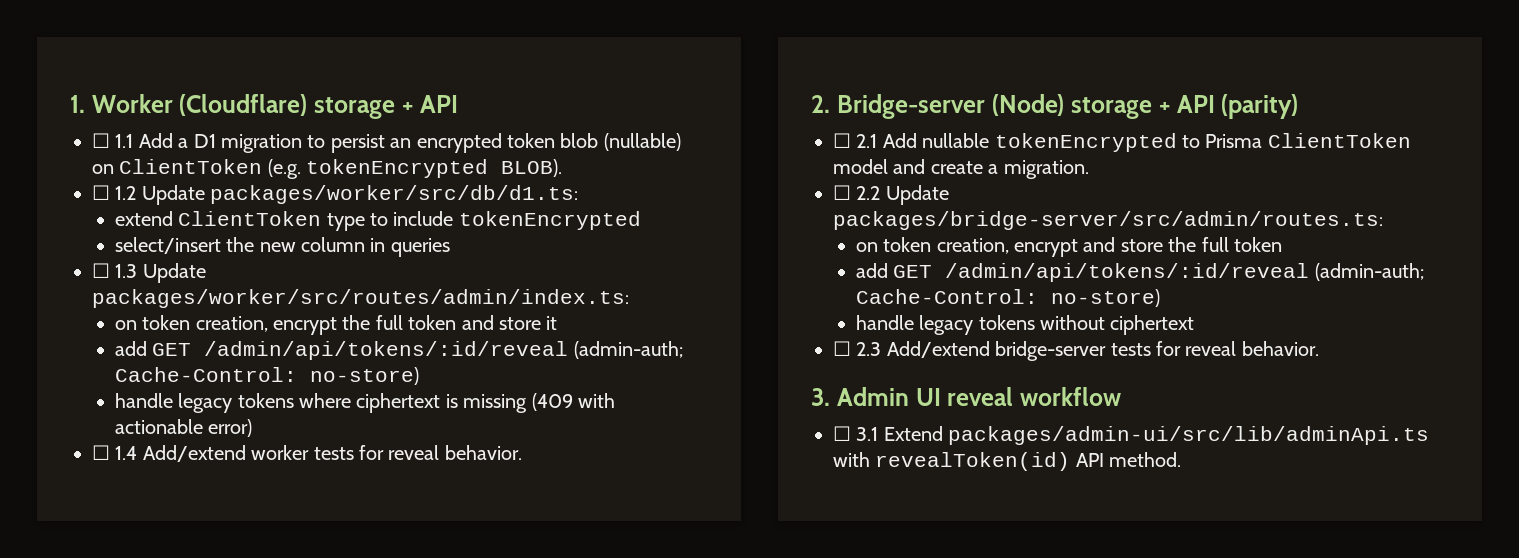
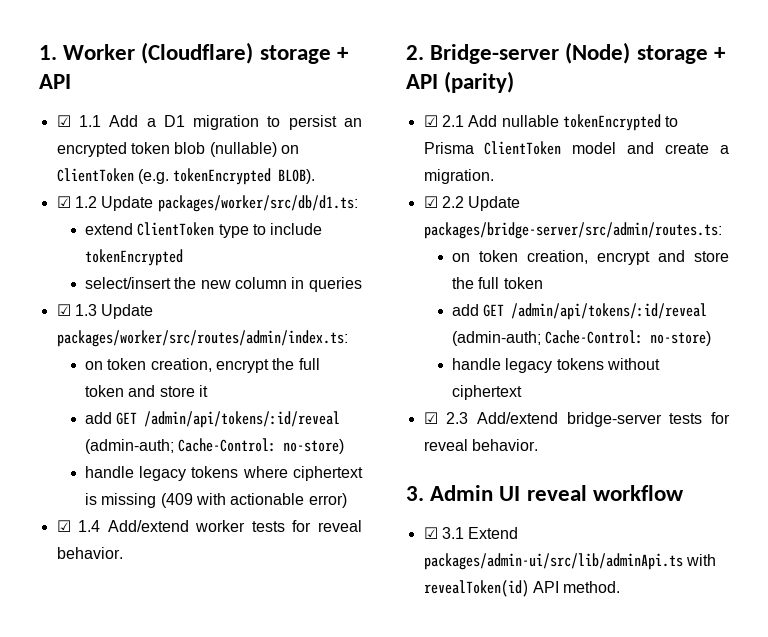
- ☐ 1.1 Add a D1 migration to persist an encrypted token blob (nullable) on ClientToken (e.g. tokenEncrypted BLOB).
+ ☑ 1.1 Add a D1 migration to persist an encrypted token blob (nullable) on ClientToken (e.g. tokenEncrypted BLOB).
- ☐ 1.2 Update packages/worker/src/db/d1.ts:
+ ☑ 1.2 Update packages/worker/src/db/d1.ts:
- ☐ 1.3 Update packages/worker/src/routes/admin/index.ts:
+ ☑ 1.3 Update packages/worker/src/routes/admin/index.ts:
- ☐ 1.4 Add/extend worker tests for reveal behavior.
+ ☑ 1.4 Add/extend worker tests for reveal behavior.
- ☐ 2.1 Add nullable tokenEncrypted to Prisma ClientToken model and create a migration.
+ ☑ 2.1 Add nullable tokenEncrypted to Prisma ClientToken model and create a migration.
- ☐ 2.2 Update packages/bridge-server/src/admin/routes.ts:
+ ☑ 2.2 Update packages/bridge-server/src/admin/routes.ts:
- ☐ 2.3 Add/extend bridge-server tests for reveal behavior.
+ ☑ 2.3 Add/extend bridge-server tests for reveal behavior.
- ☐ 3.1 Extend packages/admin-ui/src/lib/adminApi.ts with revealToken(id) API method.
+ ☑ 3.1 Extend packages/admin-ui/src/lib/adminApi.ts with revealToken(id) API method.

